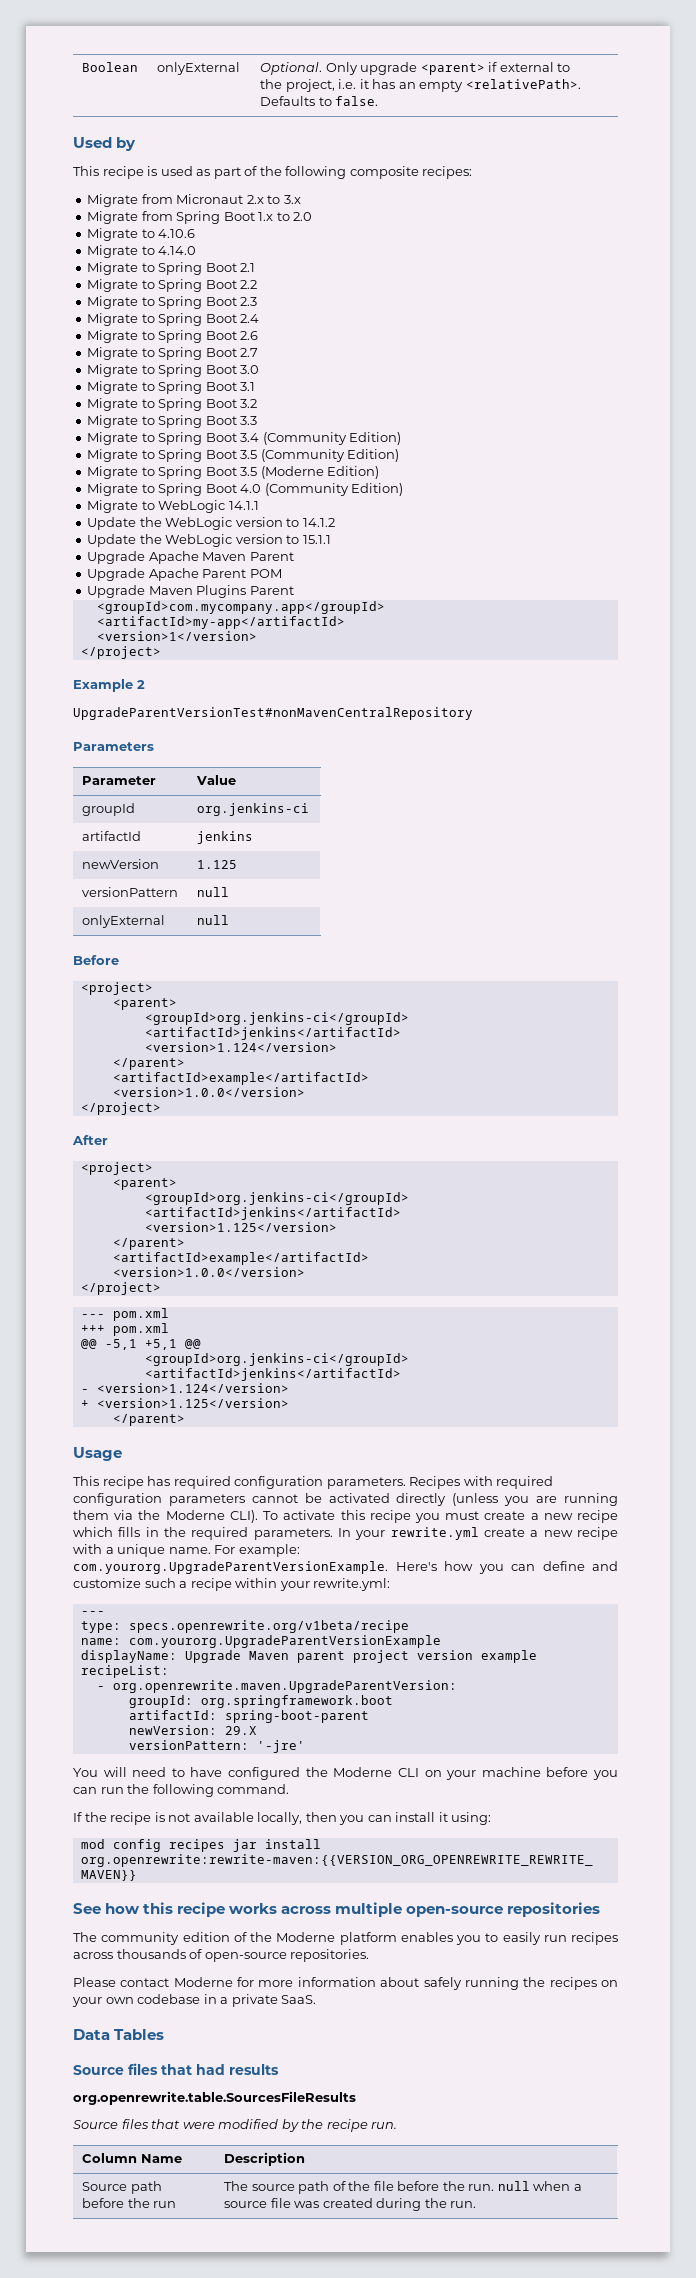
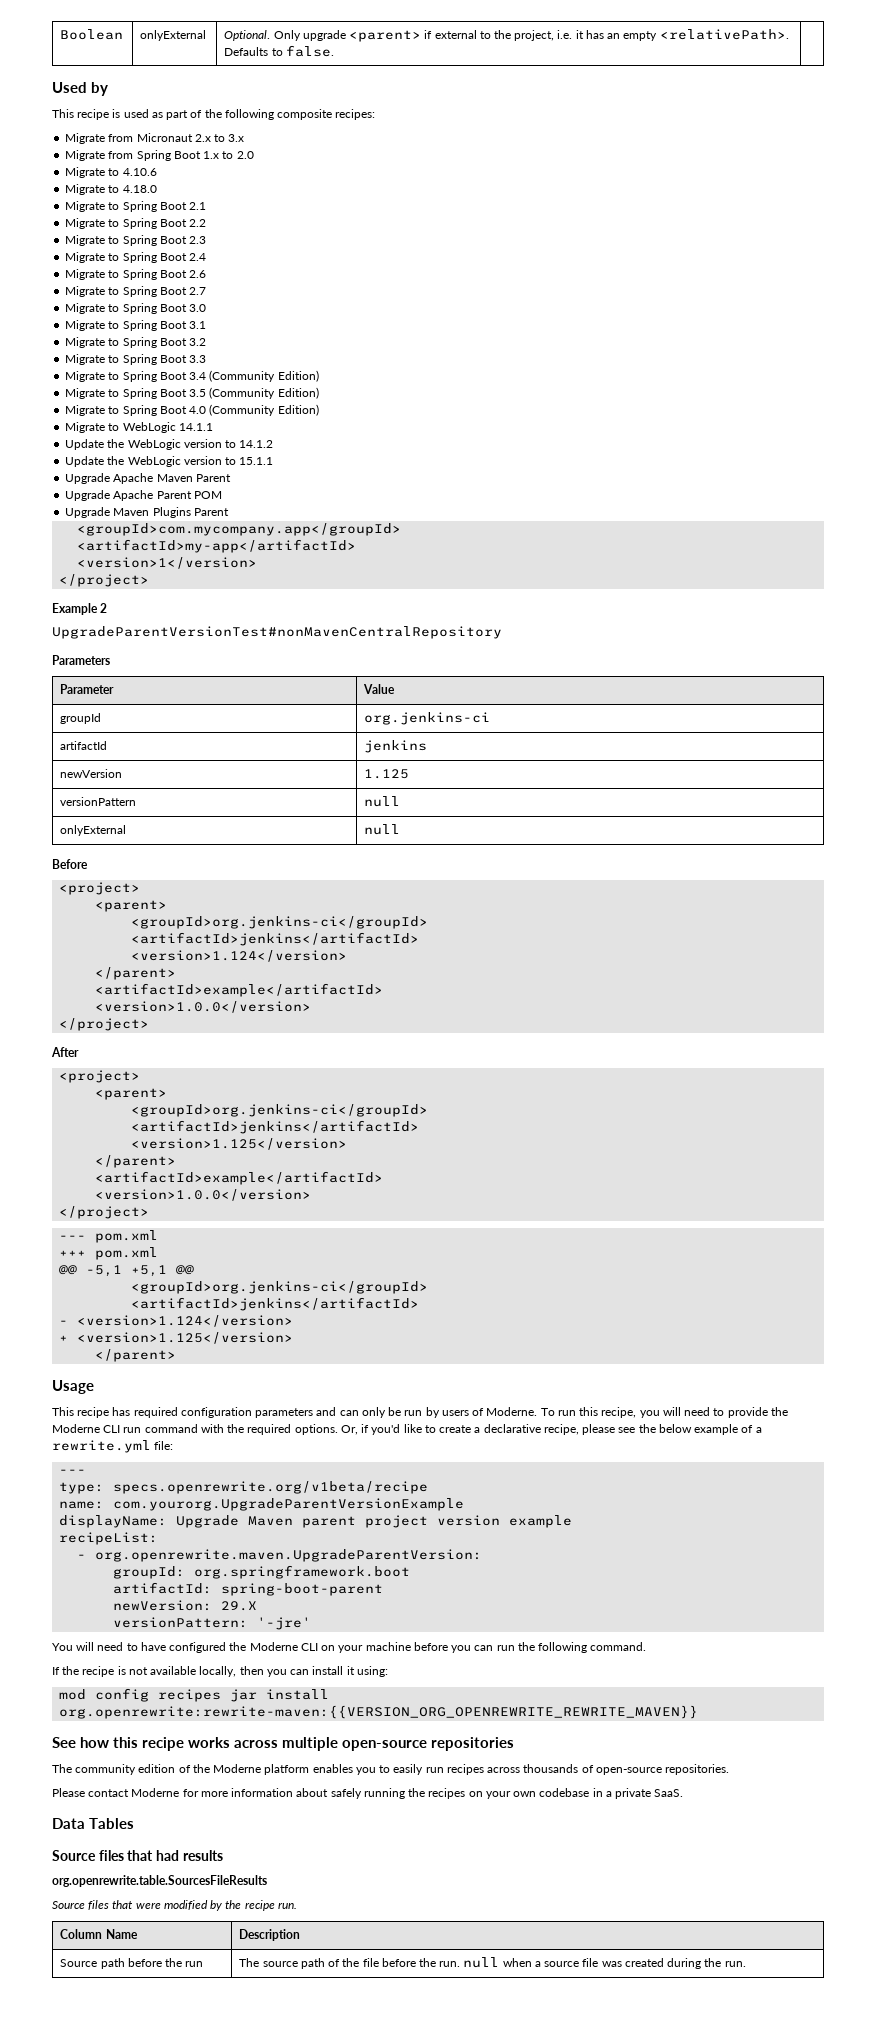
- Migrate to 4.14.0
+ Migrate to 4.18.0
- Migrate to Spring Boot 3.5 (Moderne Edition)
- This recipe has required configuration parameters. Recipes with required configuration parameters cannot be activated directly (unless you are running them via the Moderne CLI). To activate this recipe you must create a new recipe which fills in the required parameters. In your rewrite.yml create a new recipe with a unique name. For example: com.yourorg.UpgradeParentVersionExample. Here's how you can define and customize such a recipe within your rewrite.yml:
+ This recipe has required configuration parameters and can only be run by users of Moderne. To run this recipe, you will need to provide the Moderne CLI run command with the required options. Or, if you'd like to create a declarative recipe, please see the below example of a rewrite.yml file:

